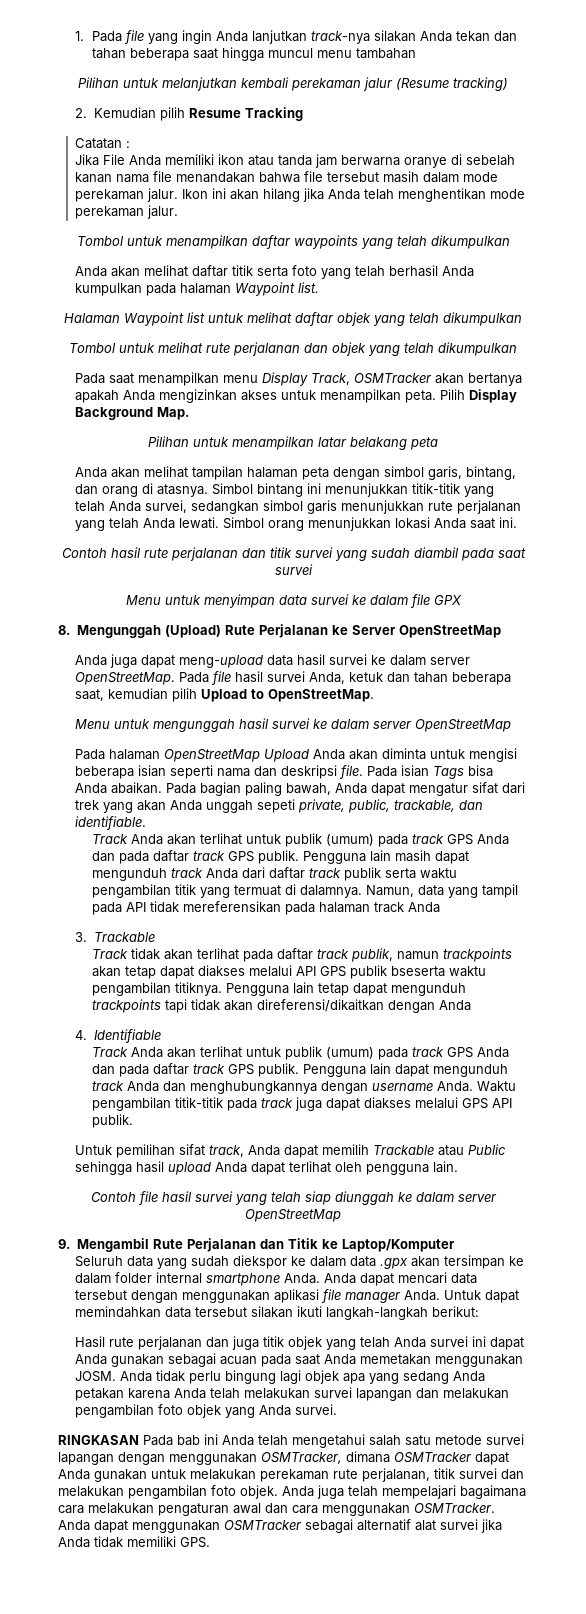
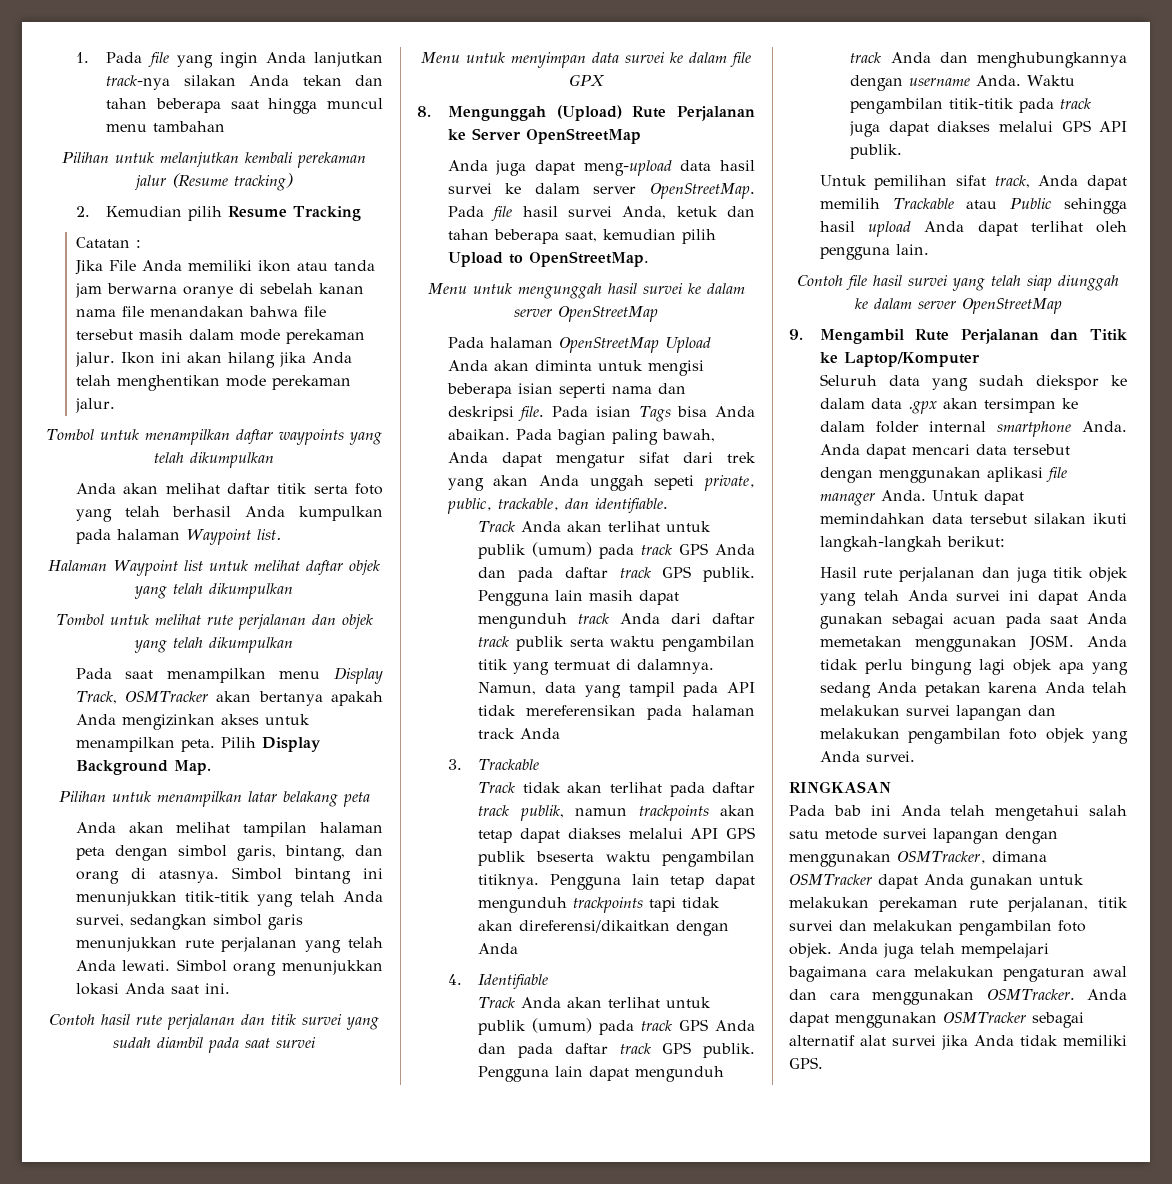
- RINGKASAN Pada bab ini Anda telah mengetahui salah satu metode survei lapangan dengan menggunakan OSMTracker, dimana OSMTracker dapat Anda gunakan untuk melakukan perekaman rute perjalanan, titik survei dan melakukan pengambilan foto objek.
+ RINGKASAN
+ Pada bab ini Anda telah mengetahui salah satu metode survei lapangan dengan menggunakan OSMTracker, dimana OSMTracker dapat Anda gunakan untuk melakukan perekaman rute perjalanan, titik survei dan melakukan pengambilan foto objek.

